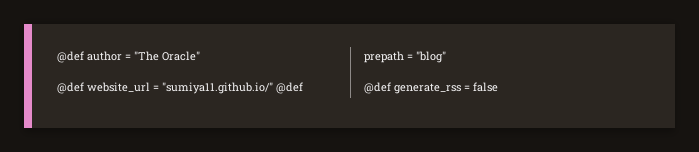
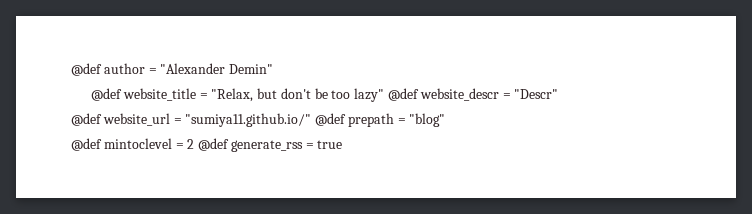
- @def author = "The Oracle"
+ @def author = "Alexander Demin"
+ @def website_title = "Relax, but don't be too lazy" @def website_descr = "Descr"
- @def generate_rss = false
+ @def mintoclevel = 2 @def generate_rss = true

